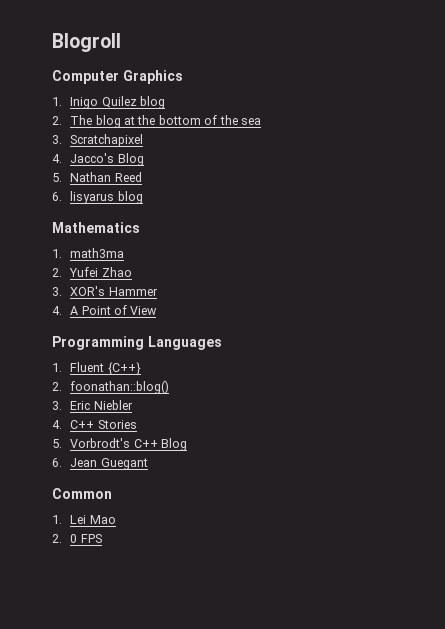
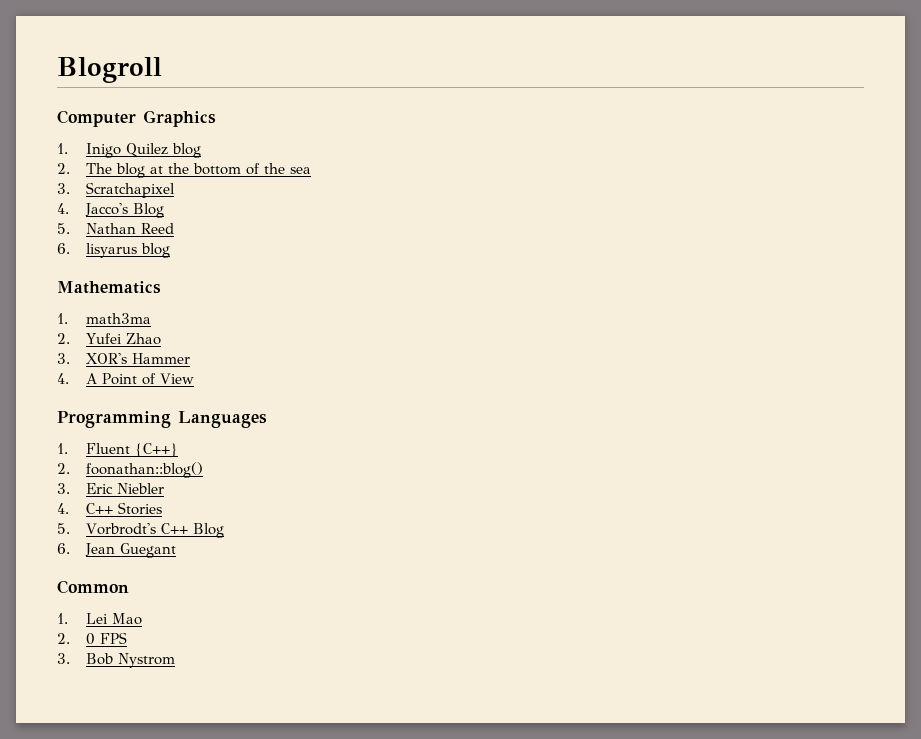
+ 3. Bob Nystrom

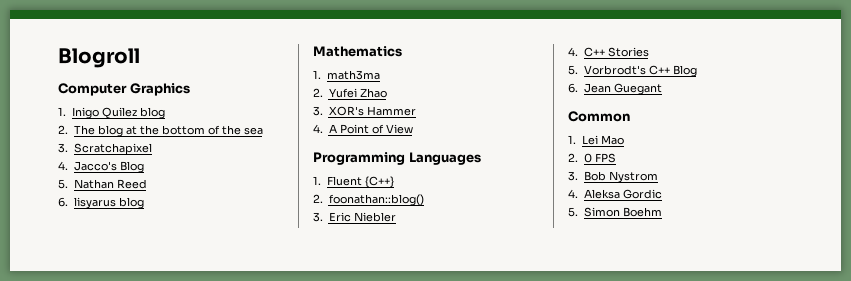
+ 4. Aleksa Gordic
+ 5. Simon Boehm

